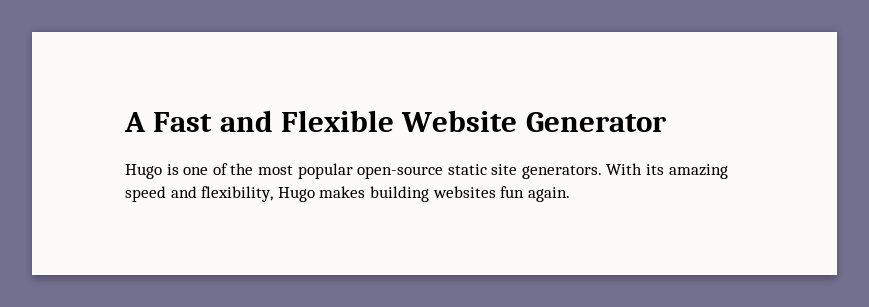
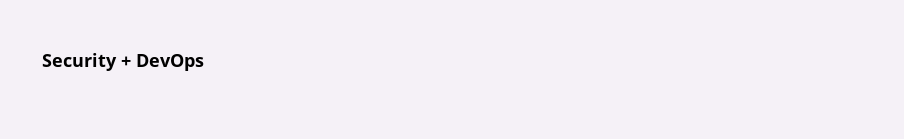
- A Fast and Flexible Website Generator
- Hugo is one of the most popular open-source static site generators. With its amazing speed and flexibility, Hugo makes building websites fun again.
+ Security + DevOps

